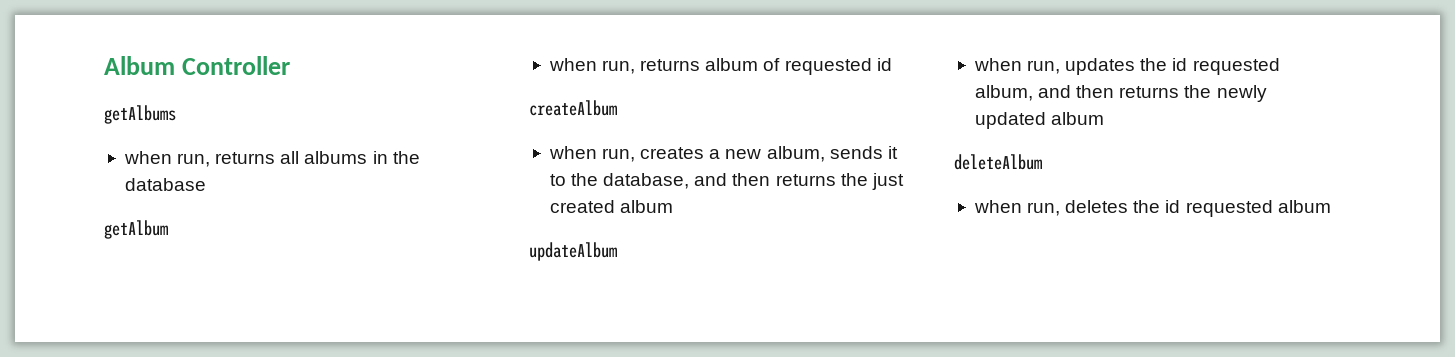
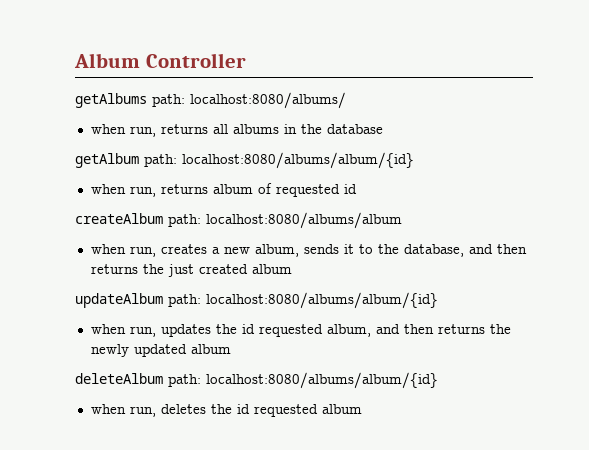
- getAlbums
+ getAlbums path: localhost:8080/albums/
- getAlbum
+ getAlbum path: localhost:8080/albums/album/{id}
- createAlbum
+ createAlbum path: localhost:8080/albums/album
- updateAlbum
+ updateAlbum path: localhost:8080/albums/album/{id}
- deleteAlbum
+ deleteAlbum path: localhost:8080/albums/album/{id}

